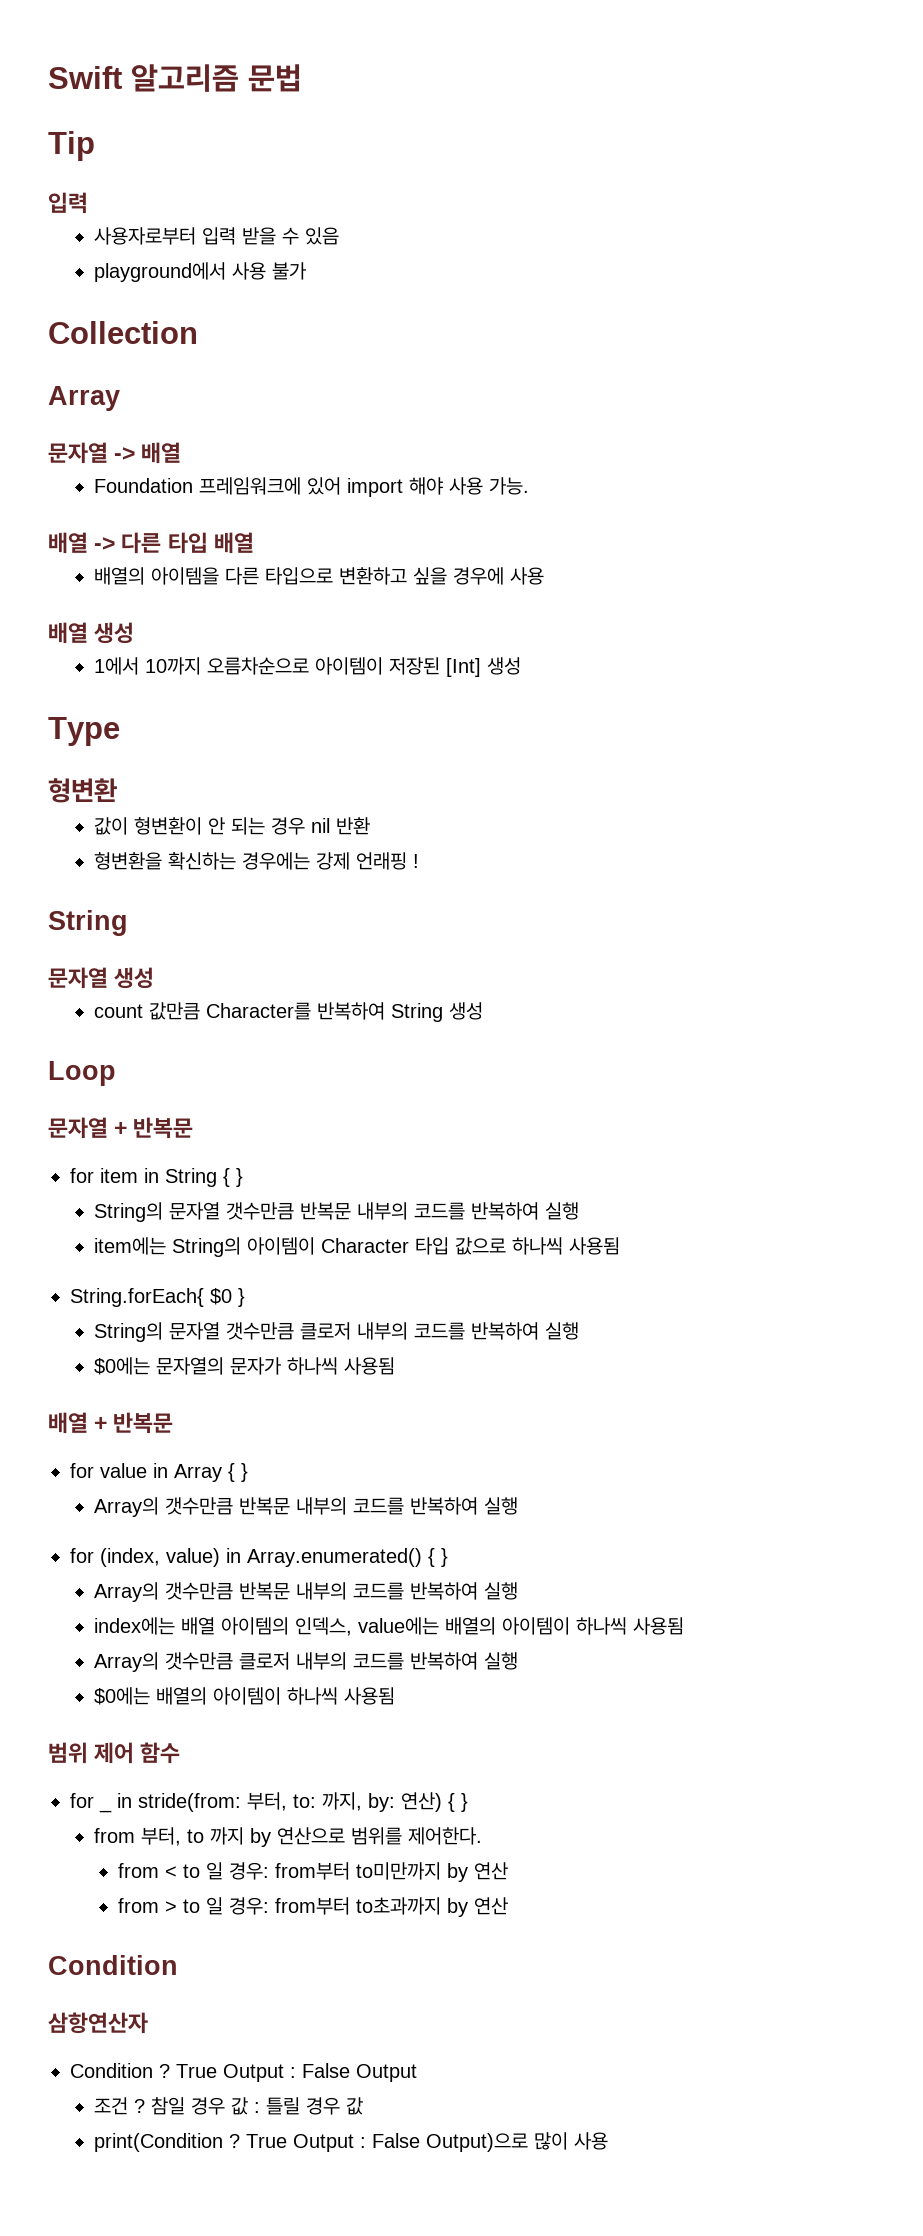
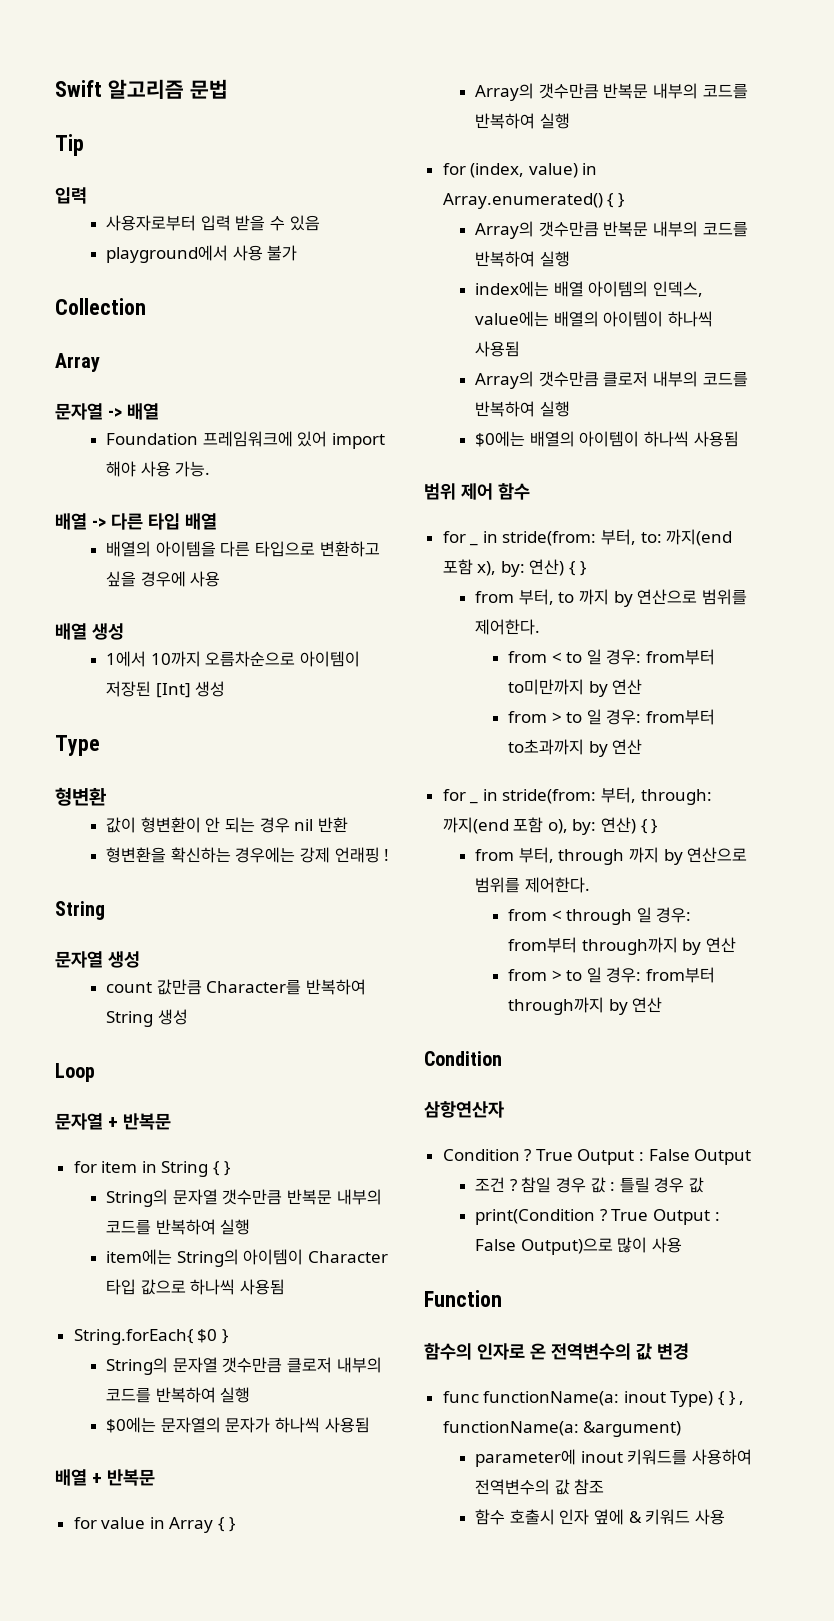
- for _ in stride(from: 부터, to: 까지, by: 연산) { }
+ for _ in stride(from: 부터, to: 까지(end 포함 x), by: 연산) { }
+ for _ in stride(from: 부터, through: 까지(end 포함 o), by: 연산) { }
+ from 부터, through 까지 by 연산으로 범위를 제어한다.
+ from < through 일 경우: from부터 through까지 by 연산
+ from > to 일 경우: from부터 through까지 by 연산
+ Function
+ 함수의 인자로 온 전역변수의 값 변경
+ func functionName(a: inout Type) { } , functionName(a: &argument)
+ parameter에 inout 키워드를 사용하여 전역변수의 값 참조
+ 함수 호출시 인자 옆에 & 키워드 사용

